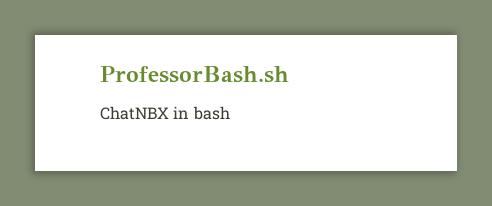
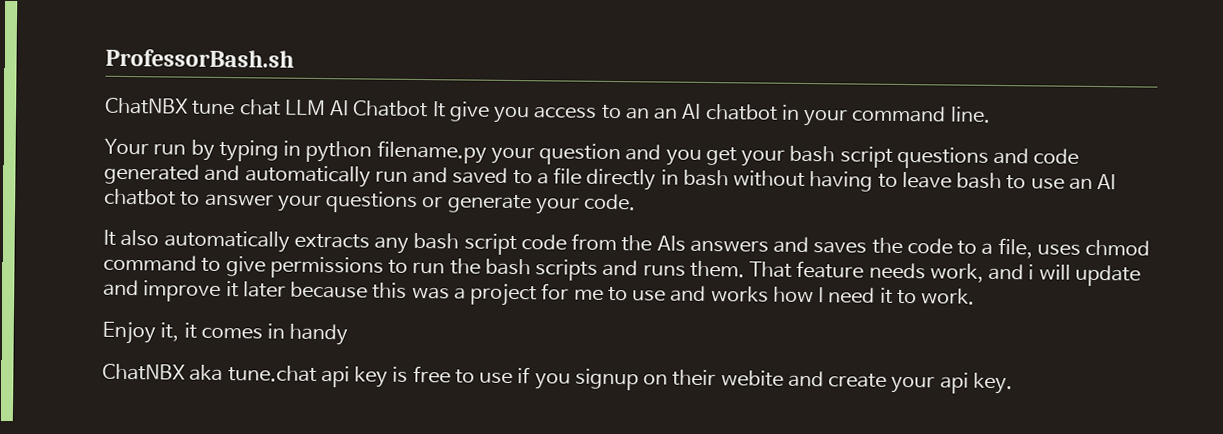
- ChatNBX in bash
+ ChatNBX tune chat LLM AI Chatbot It give you access to an an AI chatbot in your command line.
+ Your run by typing in python filename.py your question and you get your bash script questions and code generated and automatically run and saved to a file directly in bash without having to leave bash to use an AI chatbot to answer your questions or generate your code.
+ It also automatically extracts any bash script code from the AIs answers and saves the code to a file, uses chmod command to give permissions to run the bash scripts and runs them. That feature needs work, and i will update and improve it later because this was a project for me to use and works how I need it to work.
+ Enjoy it, it comes in handy
+ ChatNBX aka tune.chat api key is free to use if you signup on their webite and create your api key.

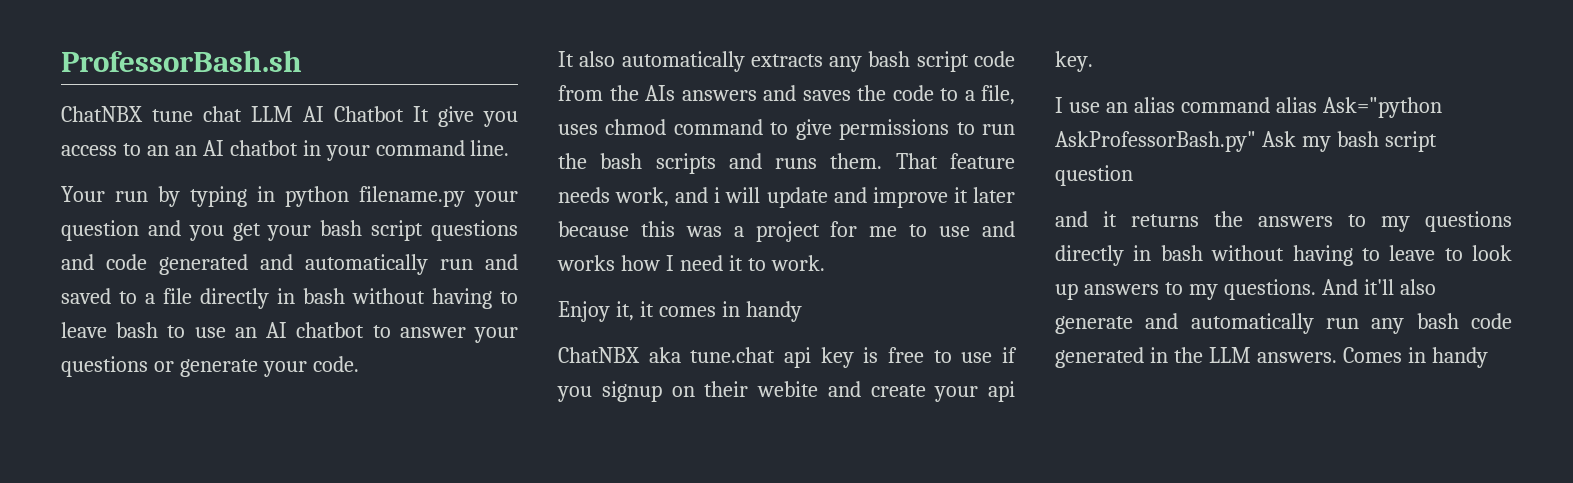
+ I use an alias command alias Ask="python AskProfessorBash.py" Ask my bash script question
+ and it returns the answers to my questions directly in bash without having to leave to look up answers to my questions. And it'll also generate and automatically run any bash code generated in the LLM answers. Comes in handy

